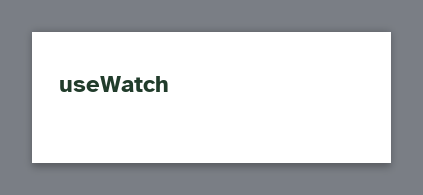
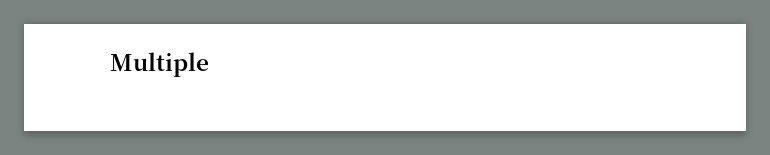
- useWatch
+ Multiple

